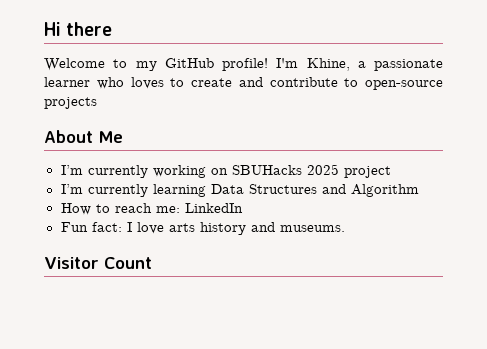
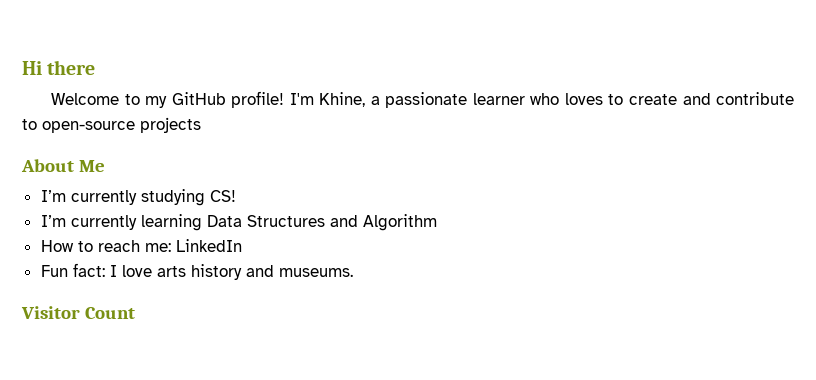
- I’m currently working on SBUHacks 2025 project
+ I’m currently studying CS!

